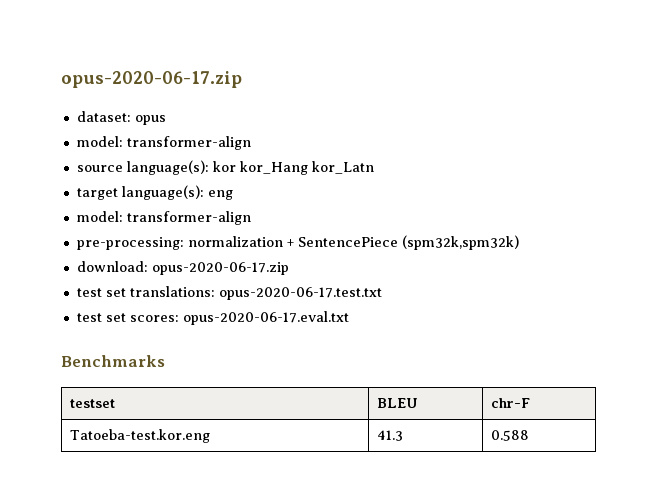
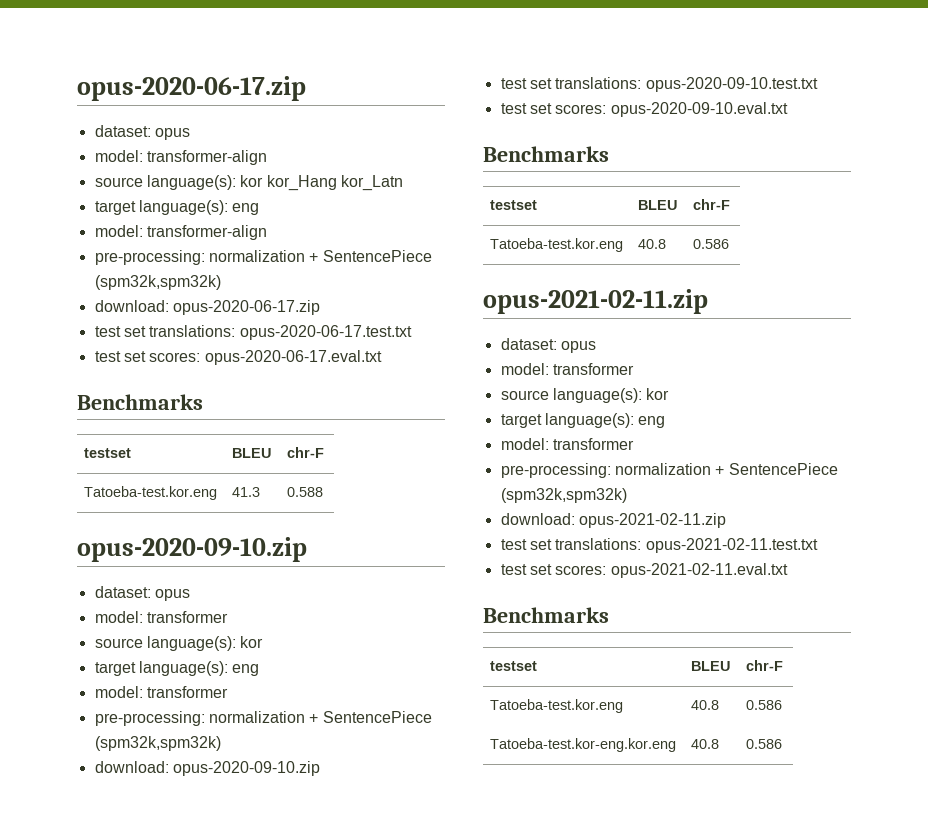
  Tatoeba-test.kor.eng | 41.3 | 0.588
+ opus-2020-09-10.zip
+ dataset: opus
+ model: transformer
+ source language(s): kor
+ target language(s): eng
+ model: transformer
+ pre-processing: normalization + SentencePiece (spm32k,spm32k)
+ download: opus-2020-09-10.zip
+ test set translations: opus-2020-09-10.test.txt
+ test set scores: opus-2020-09-10.eval.txt
+ Benchmarks
+ testset | BLEU | chr-F
+ Tatoeba-test.kor.eng | 40.8 | 0.586
+ opus-2021-02-11.zip
+ dataset: opus
+ model: transformer
+ source language(s): kor
+ target language(s): eng
+ model: transformer
+ pre-processing: normalization + SentencePiece (spm32k,spm32k)
+ download: opus-2021-02-11.zip
+ test set translations: opus-2021-02-11.test.txt
+ test set scores: opus-2021-02-11.eval.txt
+ Benchmarks
+ testset | BLEU | chr-F
+ Tatoeba-test.kor.eng | 40.8 | 0.586
+ Tatoeba-test.kor-eng.kor.eng | 40.8 | 0.586

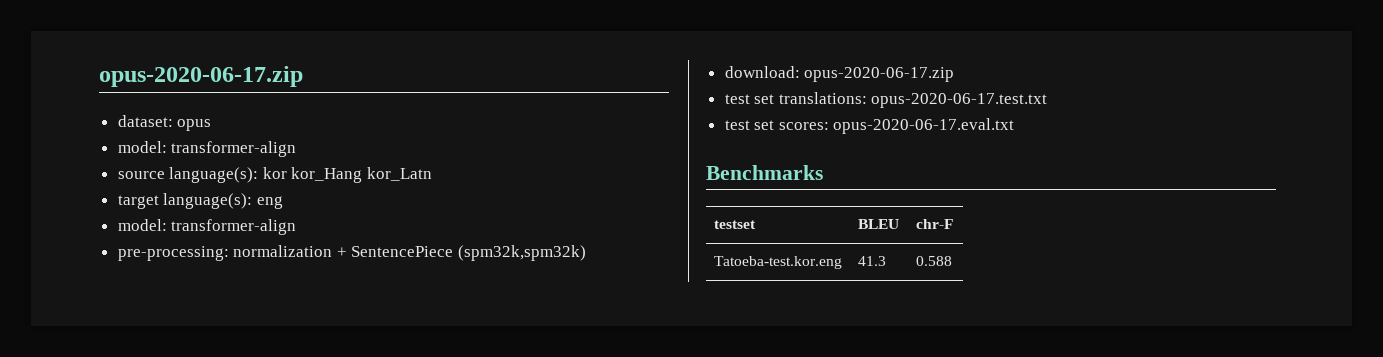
  Tatoeba-test.kor.eng | 41.3 | 0.588
- opus-2020-09-10.zip
- dataset: opus
- model: transformer
- source language(s): kor
- target language(s): eng
- model: transformer
- pre-processing: normalization + SentencePiece (spm32k,spm32k)
- download: opus-2020-09-10.zip
- test set translations: opus-2020-09-10.test.txt
- test set scores: opus-2020-09-10.eval.txt
- Benchmarks
- testset | BLEU | chr-F
- Tatoeba-test.kor.eng | 40.8 | 0.586
- opus-2021-02-11.zip
- dataset: opus
- model: transformer
- source language(s): kor
- target language(s): eng
- model: transformer
- pre-processing: normalization + SentencePiece (spm32k,spm32k)
- download: opus-2021-02-11.zip
- test set translations: opus-2021-02-11.test.txt
- test set scores: opus-2021-02-11.eval.txt
- Benchmarks
- testset | BLEU | chr-F
- Tatoeba-test.kor.eng | 40.8 | 0.586
- Tatoeba-test.kor-eng.kor.eng | 40.8 | 0.586

